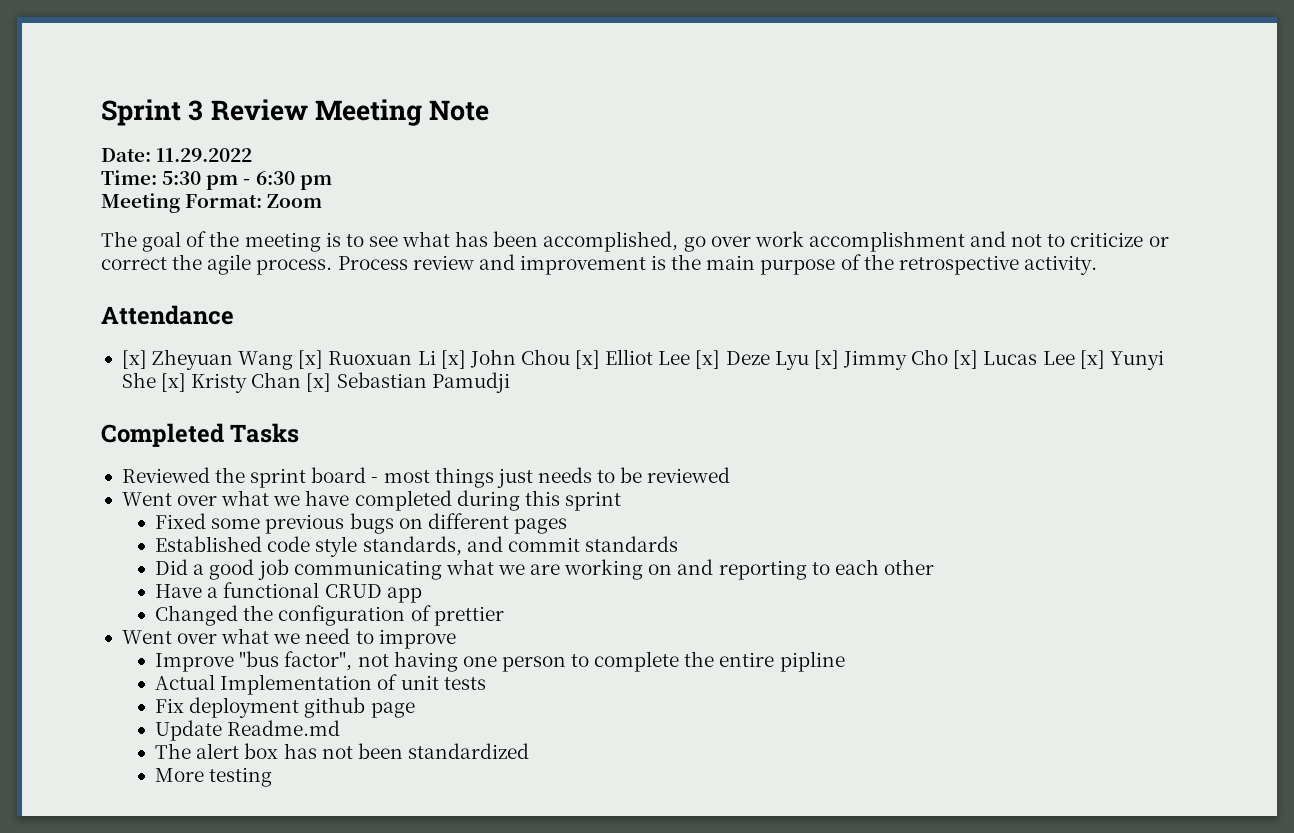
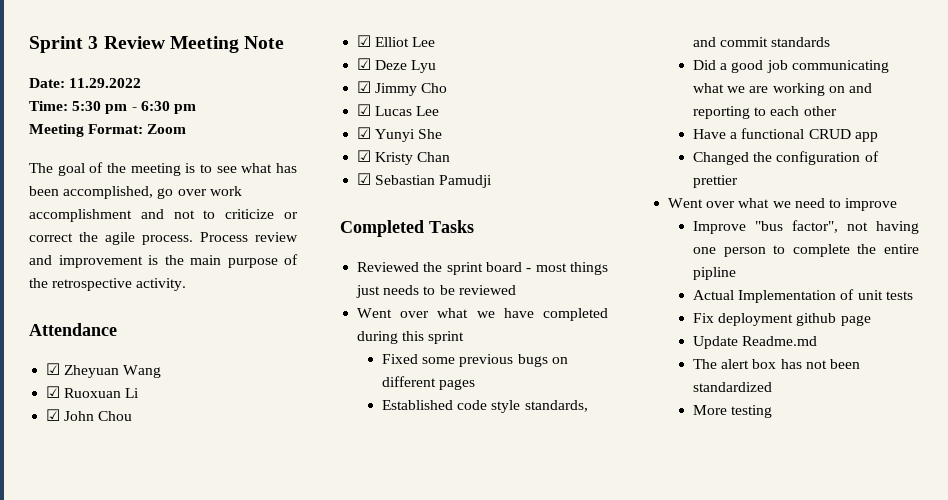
- [x] Zheyuan Wang [x] Ruoxuan Li [x] John Chou [x] Elliot Lee [x] Deze Lyu [x] Jimmy Cho [x] Lucas Lee [x] Yunyi She [x] Kristy Chan [x] Sebastian Pamudji
+ ☑ Zheyuan Wang
+ ☑ Ruoxuan Li
+ ☑ John Chou
+ ☑ Elliot Lee
+ ☑ Deze Lyu
+ ☑ Jimmy Cho
+ ☑ Lucas Lee
+ ☑ Yunyi She
+ ☑ Kristy Chan
+ ☑ Sebastian Pamudji

